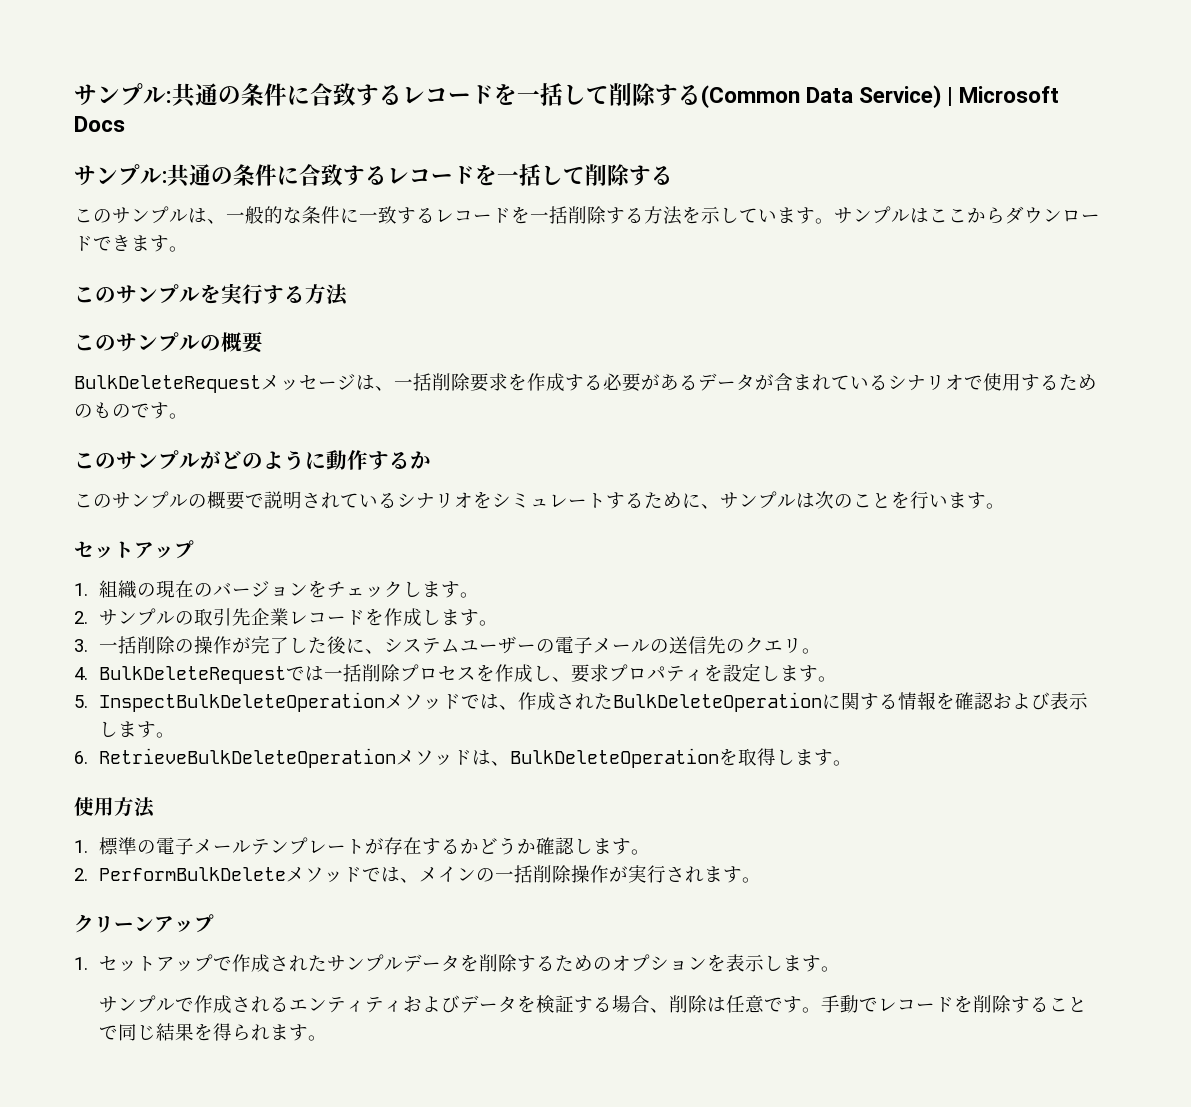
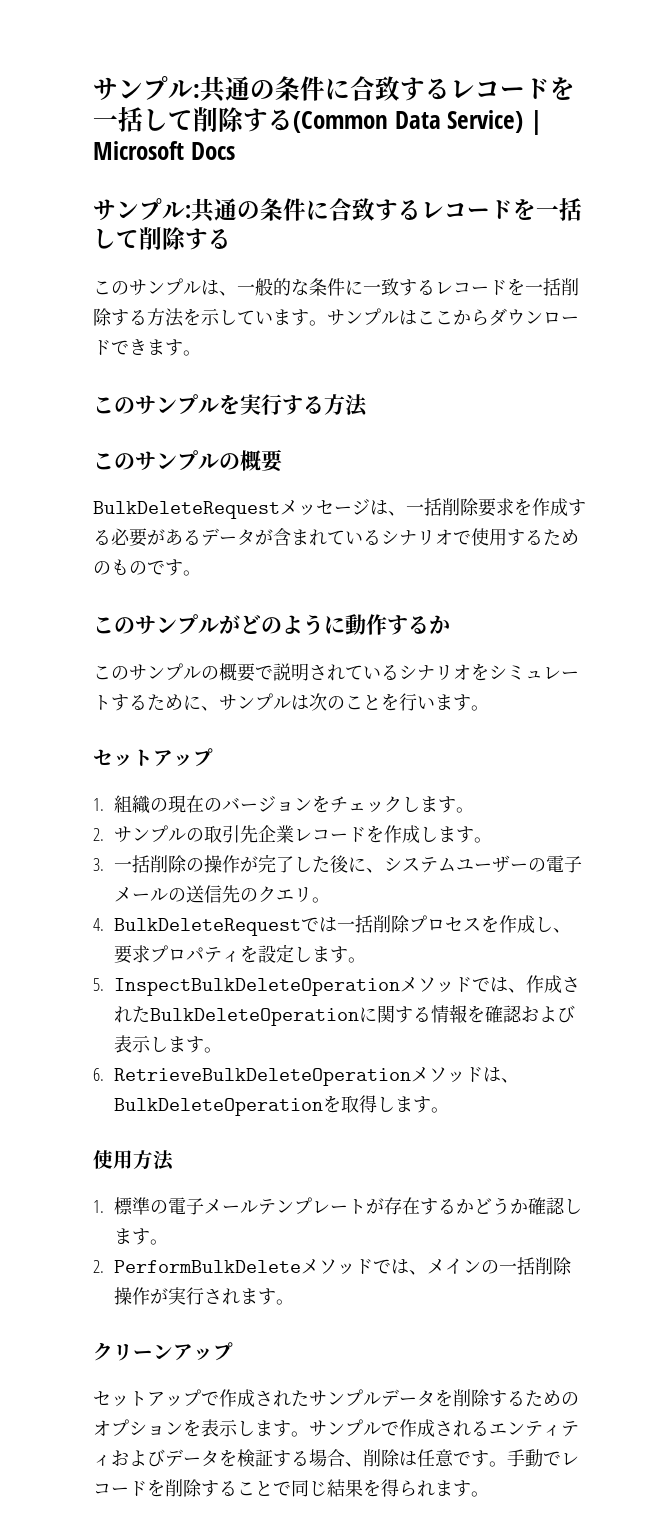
- 1.セットアップで作成されたサンプルデータを削除するためのオプションを表示します。
- サンプルで作成されるエンティティおよびデータを検証する場合、削除は任意です。
+ セットアップで作成されたサンプルデータを削除するためのオプションを表示します。サンプルで作成されるエンティティおよびデータを検証する場合、削除は任意です。

